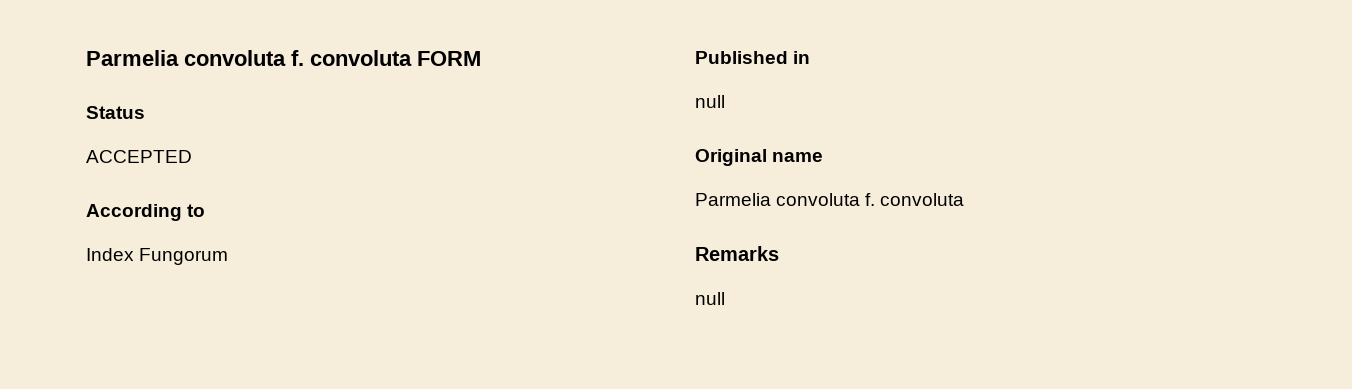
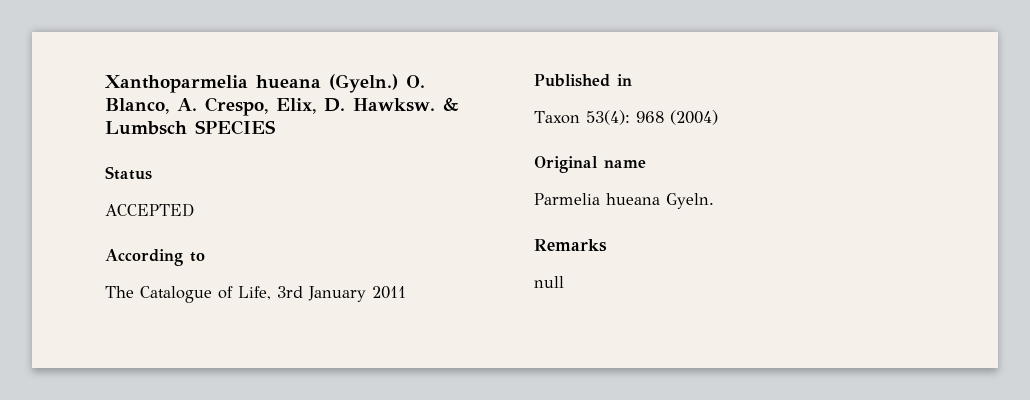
- Parmelia convoluta f. convoluta FORM
+ Xanthoparmelia hueana (Gyeln.) O. Blanco, A. Crespo, Elix, D. Hawksw. & Lumbsch SPECIES
  Status
  ACCEPTED
  According to
- Index Fungorum
+ The Catalogue of Life, 3rd January 2011
  Published in
- null
+ Taxon 53(4): 968 (2004)
  Original name
- Parmelia convoluta f. convoluta
+ Parmelia hueana Gyeln.

